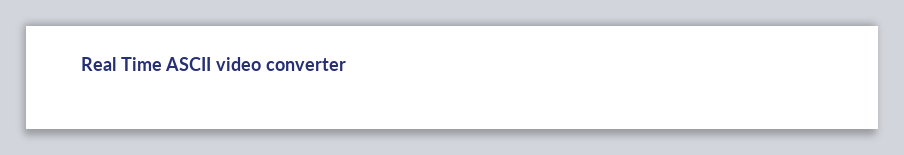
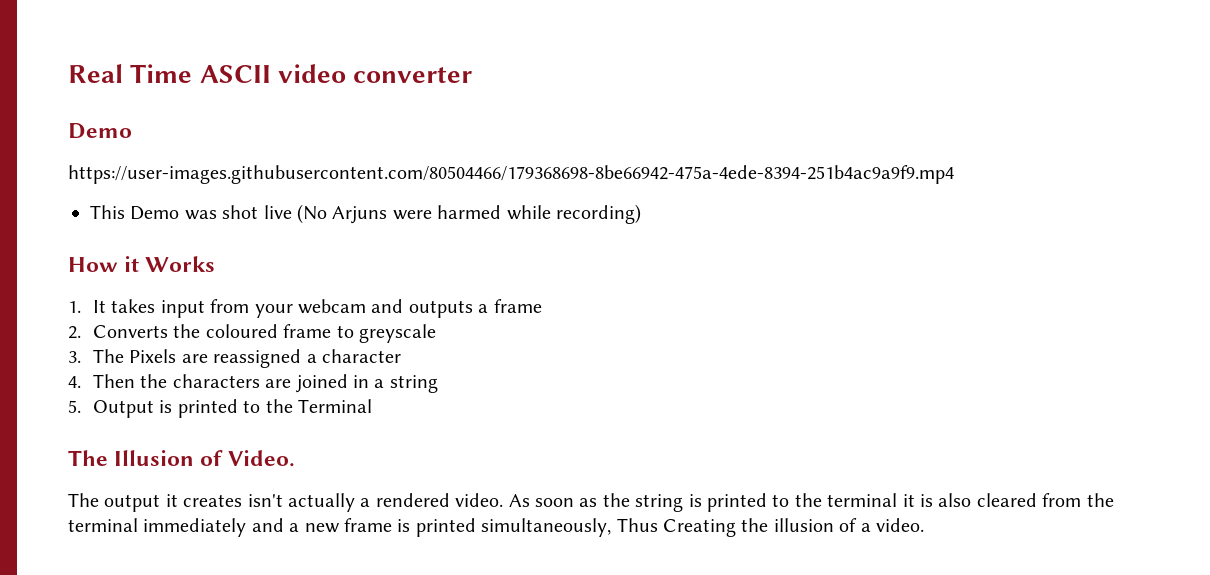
  Real Time ASCII video converter
+ Demo
+ https://user-images.githubusercontent.com/80504466/179368698-8be66942-475a-4ede-8394-251b4ac9a9f9.mp4
+ This Demo was shot live (No Arjuns were harmed while recording)
+ How it Works
+ 1. It takes input from your webcam and outputs a frame
+ 2. Converts the coloured frame to greyscale
+ 3. The Pixels are reassigned a character
+ 4. Then the characters are joined in a string
+ 5. Output is printed to the Terminal
+ The Illusion of Video.
+ The output it creates isn't actually a rendered video. As soon as the string is printed to the terminal it is also cleared from the terminal immediately and a new frame is printed simultaneously, Thus Creating the illusion of a video.

